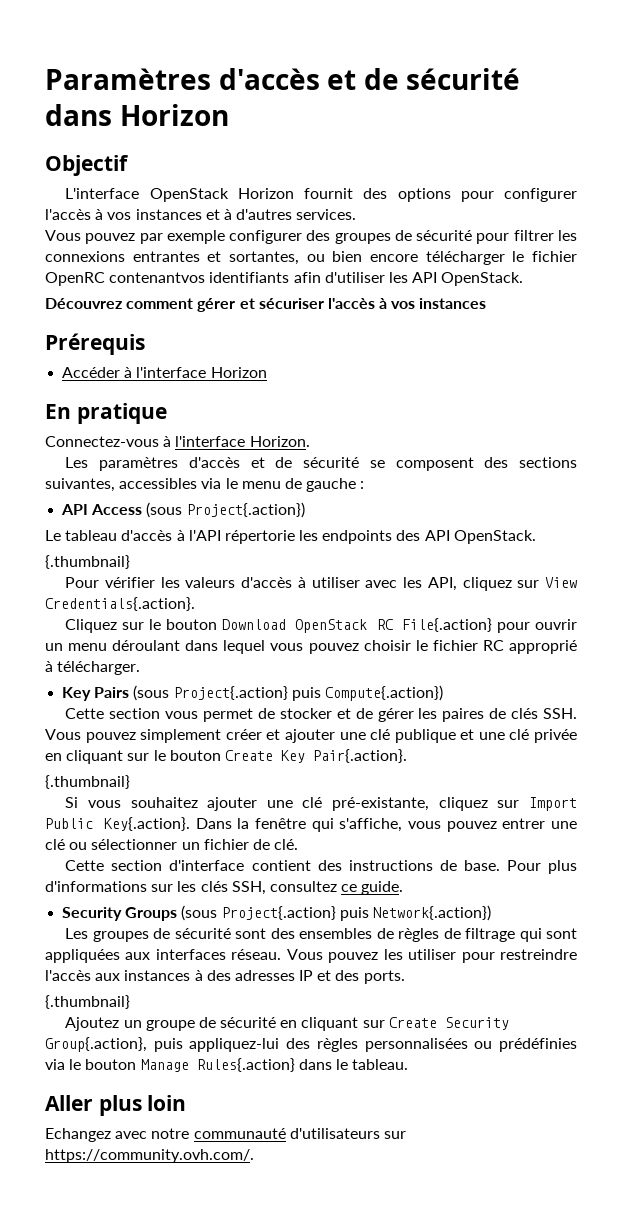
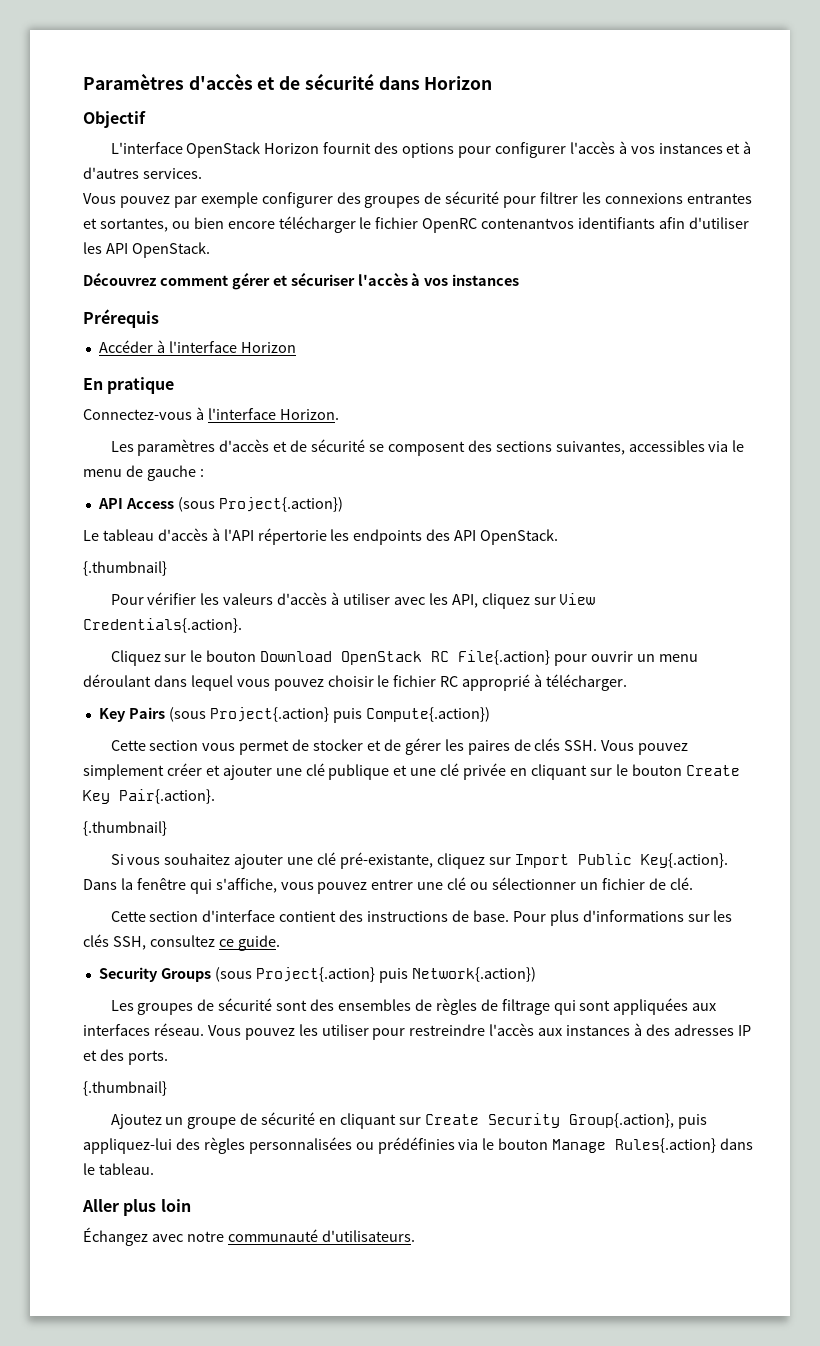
- Echangez avec notre communauté d'utilisateurs sur https://community.ovh.com/.
+ Échangez avec notre communauté d'utilisateurs.

